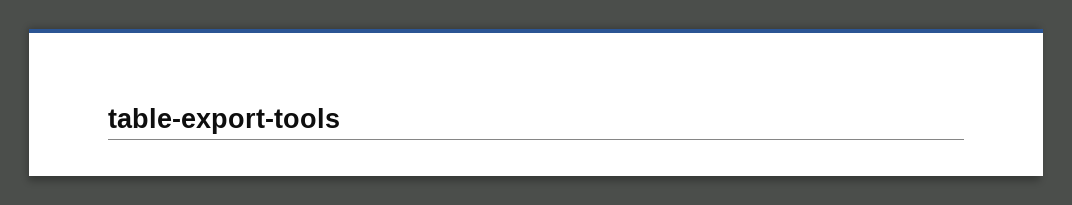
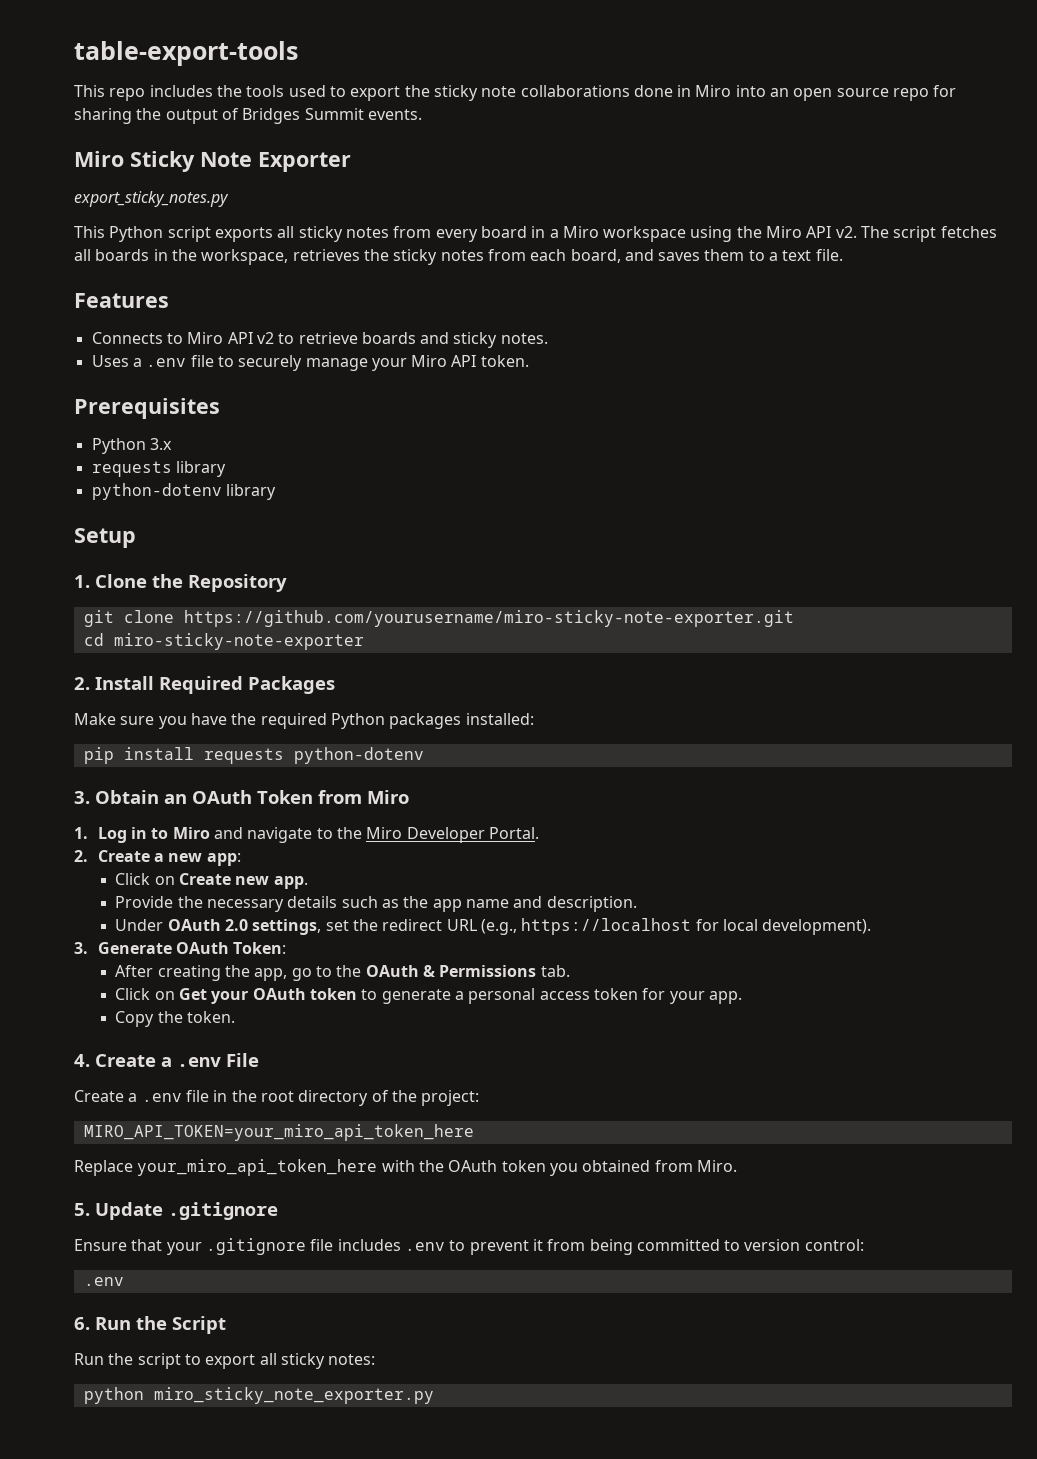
+ This repo includes the tools used to export the sticky note collaborations done in Miro into an open source repo for sharing the output of Bridges Summit events.
+ Miro Sticky Note Exporter
+ export_sticky_notes.py
+ This Python script exports all sticky notes from every board in a Miro workspace using the Miro API v2. The script fetches all boards in the workspace, retrieves the sticky notes from each board, and saves them to a text file.
+ Features
+ Connects to Miro API v2 to retrieve boards and sticky notes.
+ Uses a .env file to securely manage your Miro API token.
+ Prerequisites
+ Python 3.x
+ requests library
+ python-dotenv library
+ Setup
+ 1. Clone the Repository
+ git clone https://github.com/yourusername/miro-sticky-note-exporter.git
+ cd miro-sticky-note-exporter
+ 2. Install Required Packages
+ Make sure you have the required Python packages installed:
+ pip install requests python-dotenv
+ 3. Obtain an OAuth Token from Miro
+ 1. Log in to Miro and navigate to the Miro Developer Portal.
+ 2. Create a new app:
+ Click on Create new app.
+ Provide the necessary details such as the app name and description.
+ Under OAuth 2.0 settings, set the redirect URL (e.g., https://localhost for local development).
+ 3. Generate OAuth Token:
+ After creating the app, go to the OAuth & Permissions tab.
+ Click on Get your OAuth token to generate a personal access token for your app.
+ Copy the token.
+ 4. Create a .env File
+ Create a .env file in the root directory of the project:
+ MIRO_API_TOKEN=your_miro_api_token_here
+ Replace your_miro_api_token_here with the OAuth token you obtained from Miro.
+ 5. Update .gitignore
+ Ensure that your .gitignore file includes .env to prevent it from being committed to version control:
+ .env
+ 6. Run the Script
+ Run the script to export all sticky notes:
+ python miro_sticky_note_exporter.py

